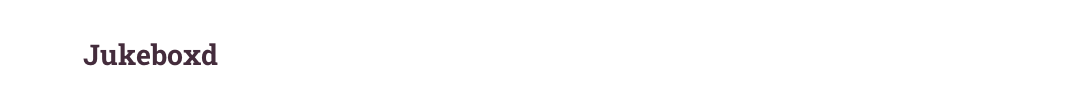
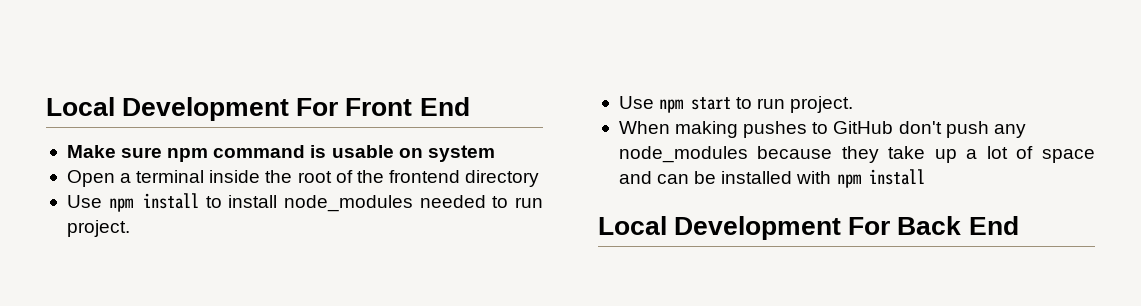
- Jukeboxd
+ Local Development For Front End
+ Make sure npm command is usable on system
+ Open a terminal inside the root of the frontend directory
+ Use npm install to install node_modules needed to run project.
+ Use npm start to run project.
+ When making pushes to GitHub don't push any node_modules because they take up a lot of space and can be installed with npm install
+ Local Development For Back End

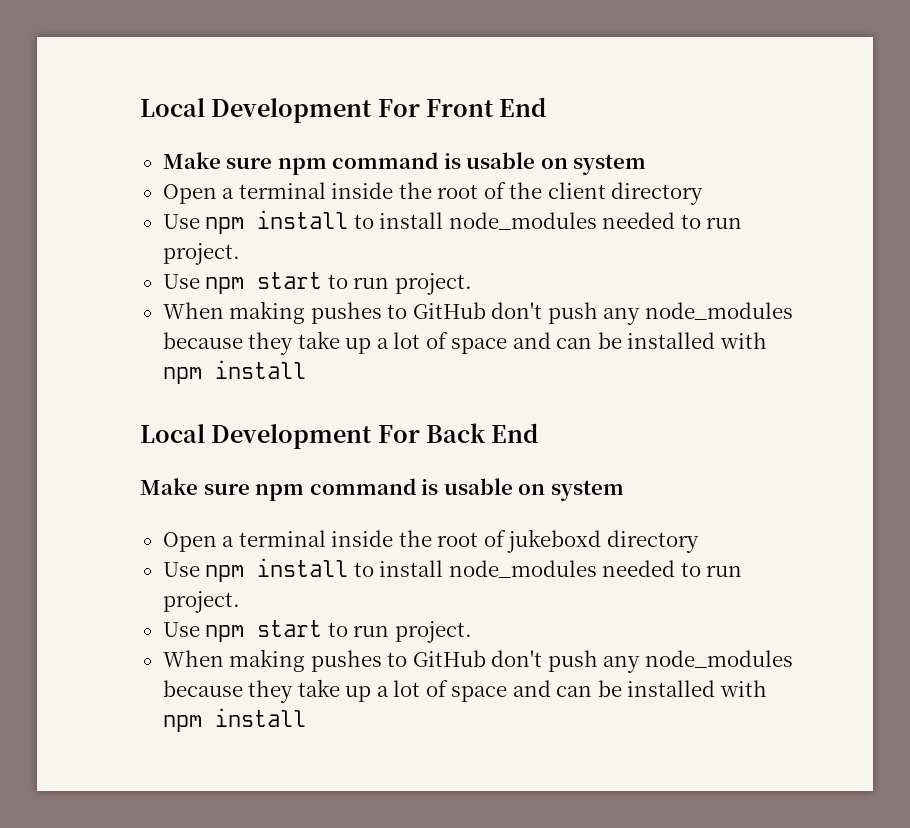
- Open a terminal inside the root of the frontend directory
+ Open a terminal inside the root of the client directory
  Local Development For Back End
+ Make sure npm command is usable on system
+ Open a terminal inside the root of jukeboxd directory
+ Use npm install to install node_modules needed to run project.
+ Use npm start to run project.
+ When making pushes to GitHub don't push any node_modules because they take up a lot of space and can be installed with npm install

